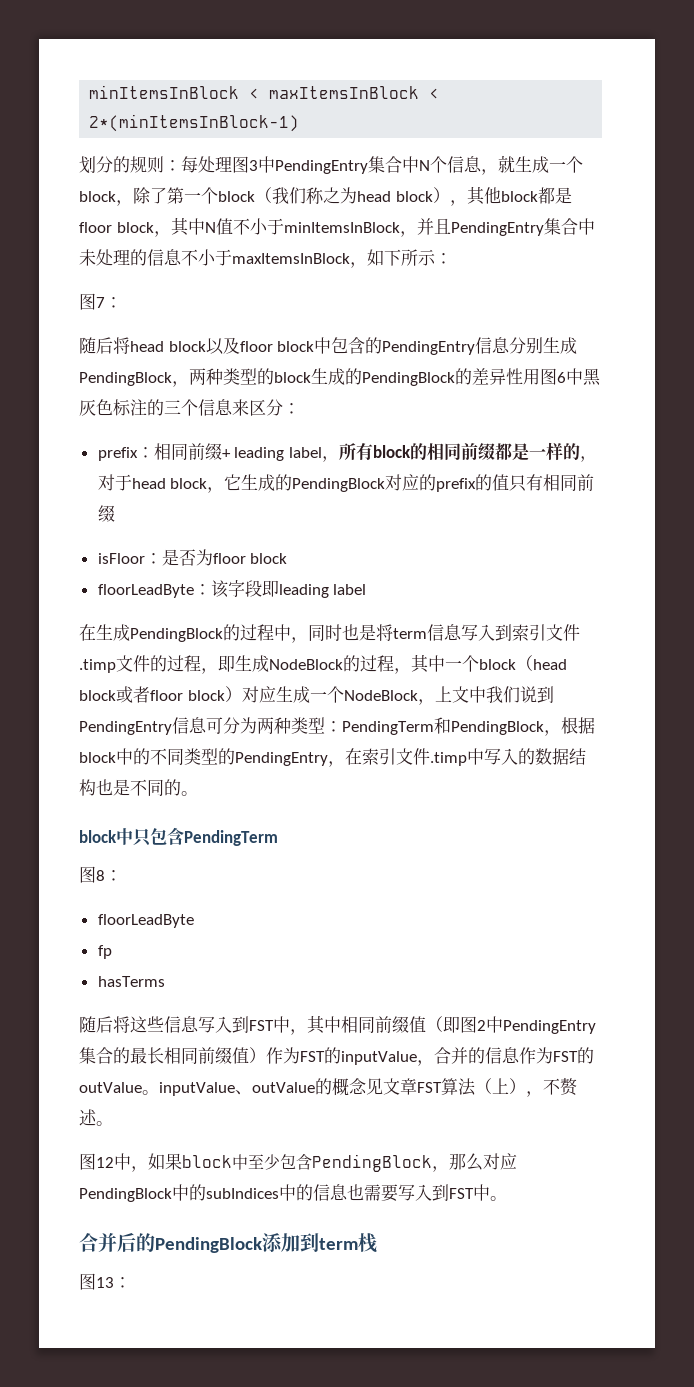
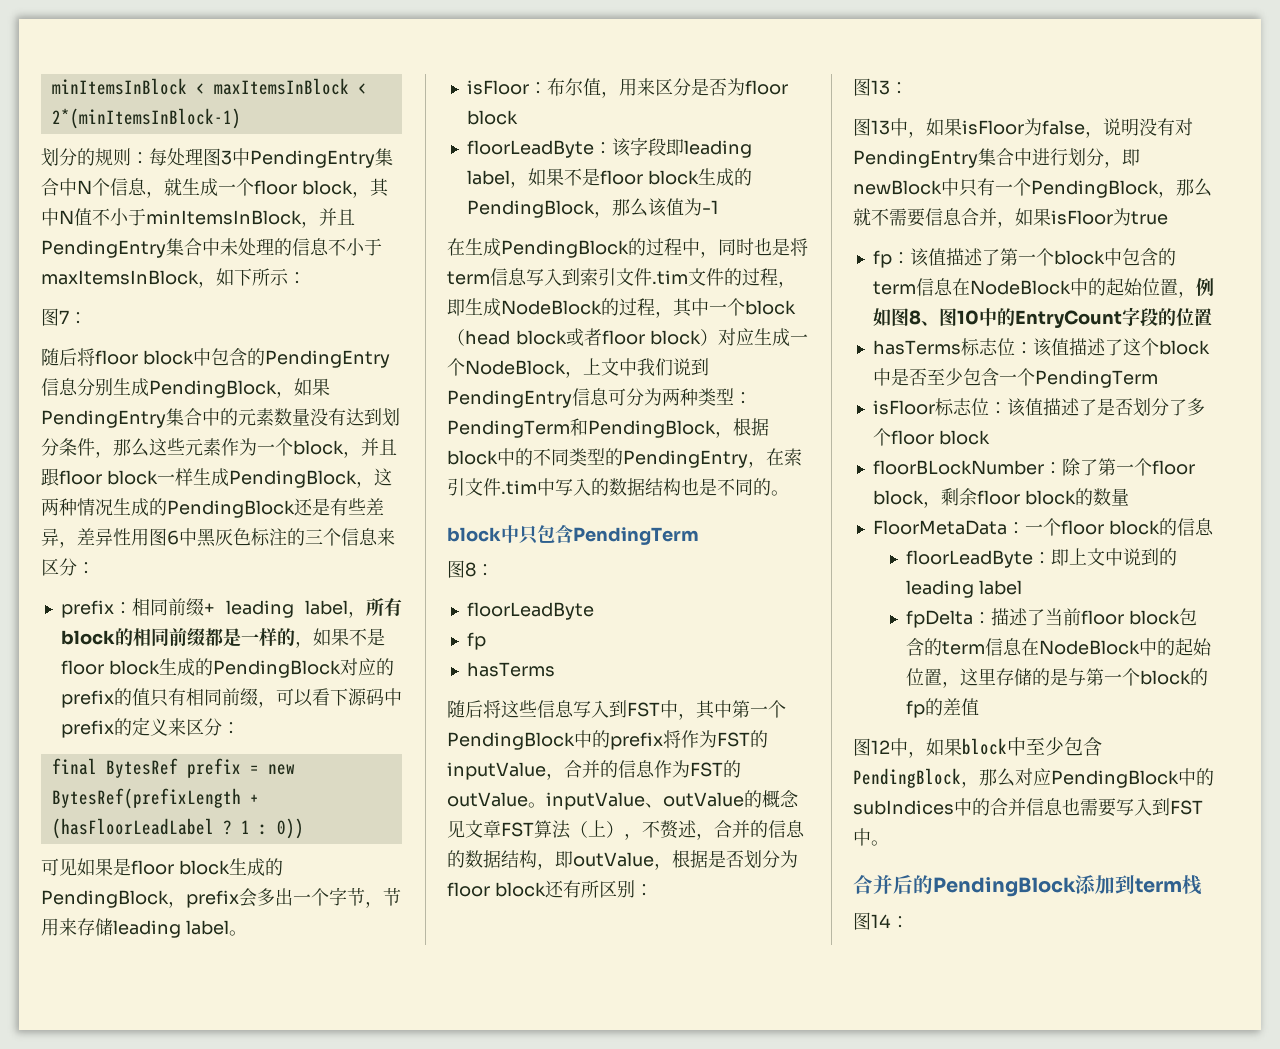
- 划分的规则：每处理图3中PendingEntry集合中N个信息，就生成一个block，除了第一个block（我们称之为head block），其他block都是floor block，其中N值不小于minItemsInBlock，并且PendingEntry集合中未处理的信息不小于maxItemsInBlock，如下所示：
+ 划分的规则：每处理图3中PendingEntry集合中N个信息，就生成一个floor block，其中N值不小于minItemsInBlock，并且PendingEntry集合中未处理的信息不小于maxItemsInBlock，如下所示：
- 随后将head block以及floor block中包含的PendingEntry信息分别生成PendingBlock，两种类型的block生成的PendingBlock的差异性用图6中黑灰色标注的三个信息来区分：
+ 随后将floor block中包含的PendingEntry信息分别生成PendingBlock，如果PendingEntry集合中的元素数量没有达到划分条件，那么这些元素作为一个block，并且跟floor block一样生成PendingBlock，这两种情况生成的PendingBlock还是有些差异，差异性用图6中黑灰色标注的三个信息来区分：
- prefix：相同前缀+ leading label，所有block的相同前缀都是一样的，对于head block，它生成的PendingBlock对应的prefix的值只有相同前缀
- isFloor：是否为floor block
+ prefix：相同前缀+ leading label，所有block的相同前缀都是一样的，如果不是floor block生成的PendingBlock对应的prefix的值只有相同前缀，可以看下源码中prefix的定义来区分：
+ final BytesRef prefix = new BytesRef(prefixLength + (hasFloorLeadLabel ? 1 : 0))
+ 可见如果是floor block生成的PendingBlock，prefix会多出一个字节，节用来存储leading label。
+ isFloor：布尔值，用来区分是否为floor block
- floorLeadByte：该字段即leading label
+ floorLeadByte：该字段即leading label，如果不是floor block生成的PendingBlock，那么该值为-1
- 在生成PendingBlock的过程中，同时也是将term信息写入到索引文件.timp文件的过程，即生成NodeBlock的过程，其中一个block（head block或者floor block）对应生成一个NodeBlock，上文中我们说到PendingEntry信息可分为两种类型：
+ 在生成PendingBlock的过程中，同时也是将term信息写入到索引文件.tim文件的过程，即生成NodeBlock的过程，其中一个block（head block或者floor block）对应生成一个NodeBlock，上文中我们说到PendingEntry信息可分为两种类型：
- PendingTerm和PendingBlock，根据block中的不同类型的PendingEntry，在索引文件.timp中写入的数据结构也是不同的。
+ PendingTerm和PendingBlock，根据block中的不同类型的PendingEntry，在索引文件.tim中写入的数据结构也是不同的。
- 随后将这些信息写入到FST中，其中相同前缀值（即图2中PendingEntry集合的最长相同前缀值）作为FST的inputValue，合并的信息作为FST的outValue。inputValue、outValue的概念见文章FST算法（上），不赘述。
+ 随后将这些信息写入到FST中，其中第一个PendingBlock中的prefix将作为FST的inputValue，合并的信息作为FST的outValue。inputValue、outValue的概念见文章FST算法（上），不赘述，合并的信息的数据结构，即outValue，根据是否划分为floor block还有所区别：
+ 图13：
+ 图13中，如果isFloor为false，说明没有对PendingEntry集合中进行划分，即newBlock中只有一个PendingBlock，那么就不需要信息合并，如果isFloor为true
+ fp：该值描述了第一个block中包含的term信息在NodeBlock中的起始位置，例如图8、图10中的EntryCount字段的位置
+ hasTerms标志位：该值描述了这个block中是否至少包含一个PendingTerm
+ isFloor标志位：该值描述了是否划分了多个floor block
+ floorBLockNumber：除了第一个floor block，剩余floor block的数量
+ FloorMetaData：一个floor block的信息
+ floorLeadByte：即上文中说到的leading label
+ fpDelta：描述了当前floor block包含的term信息在NodeBlock中的起始位置，这里存储的是与第一个block的fp的差值
- 图12中，如果block中至少包含PendingBlock，那么对应PendingBlock中的subIndices中的信息也需要写入到FST中。
+ 图12中，如果block中至少包含PendingBlock，那么对应PendingBlock中的subIndices中的合并信息也需要写入到FST中。
- 图13：
+ 图14：

